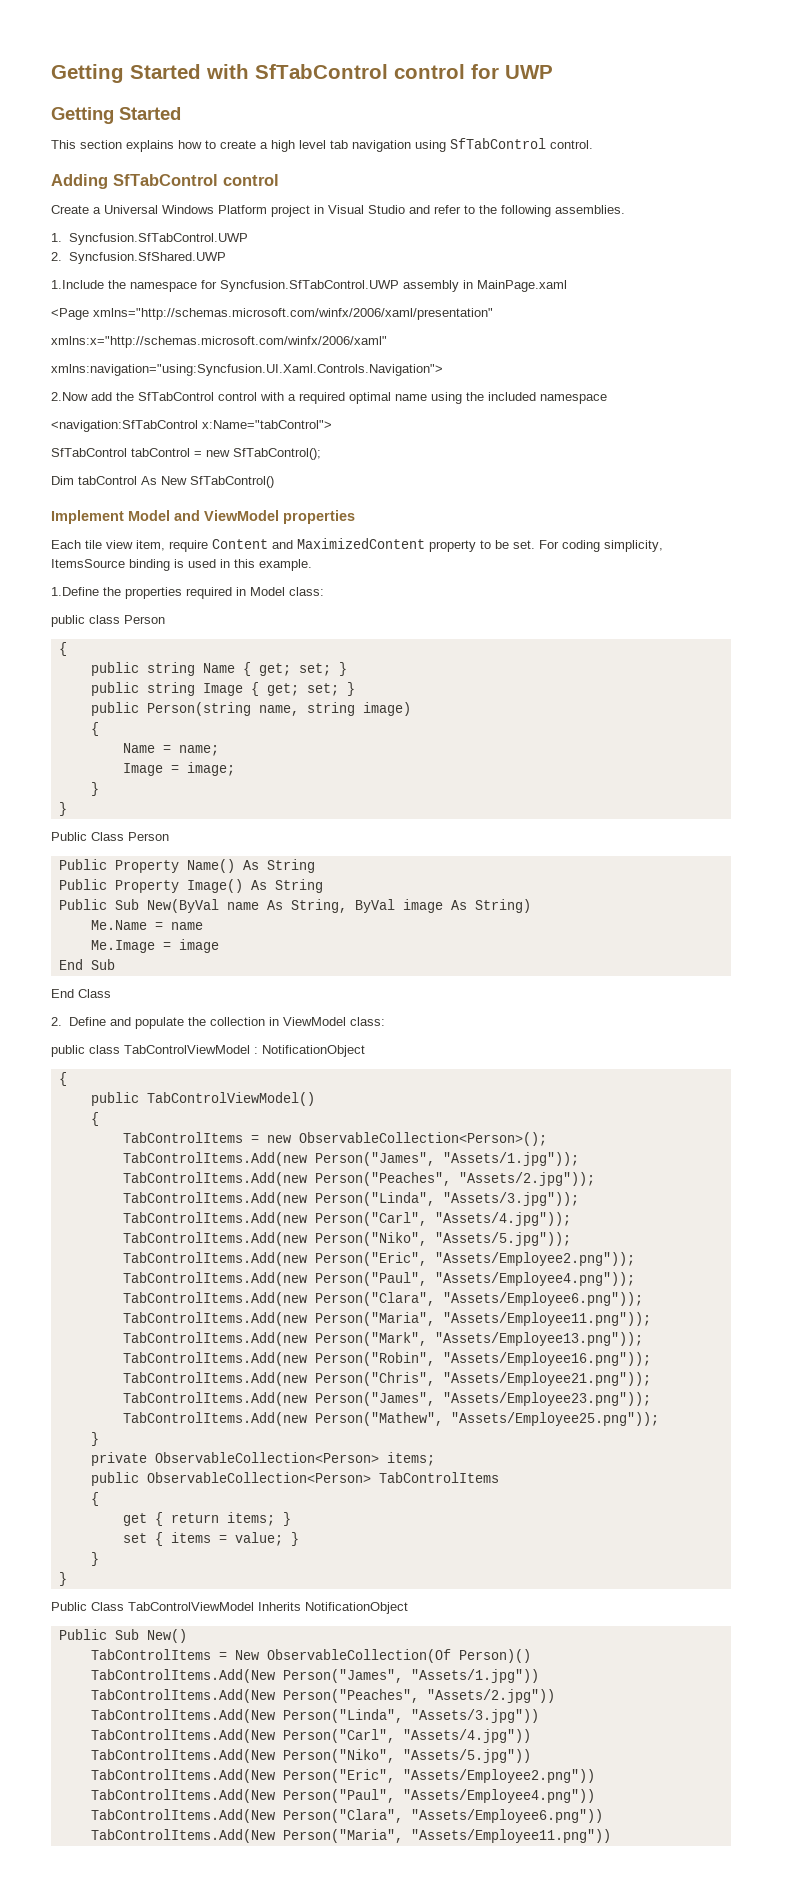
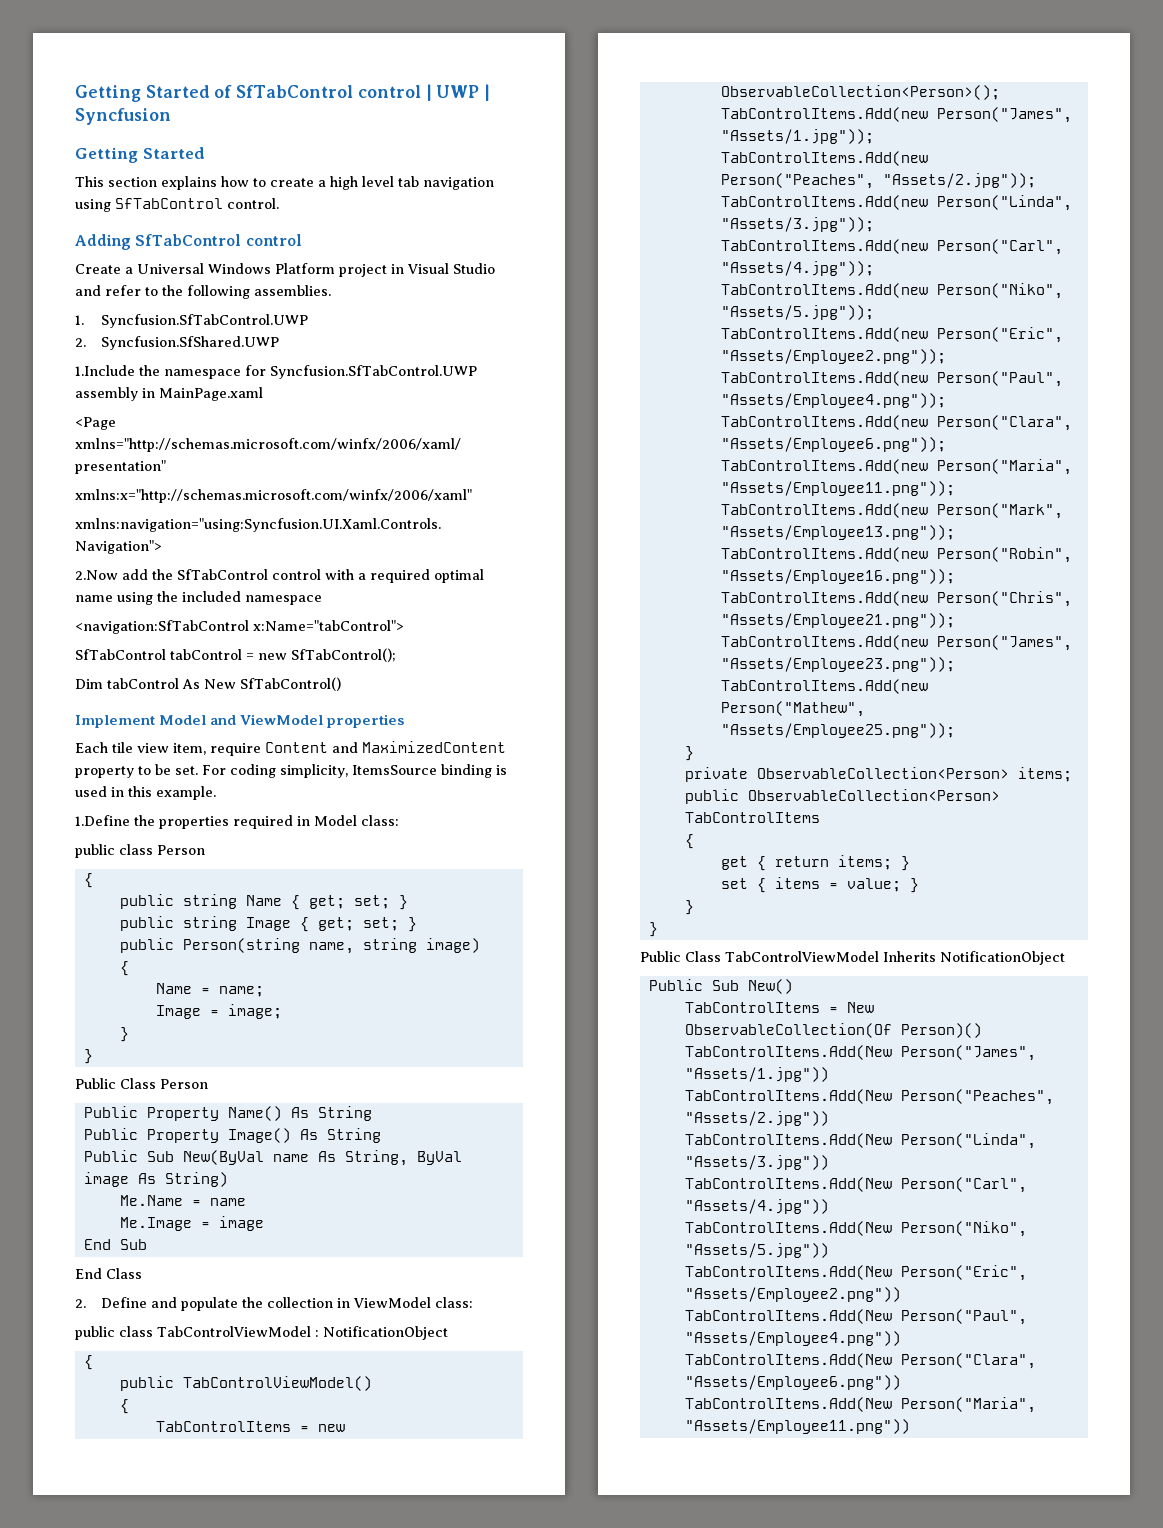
- Getting Started with SfTabControl control for UWP
+ Getting Started of SfTabControl control | UWP | Syncfusion

